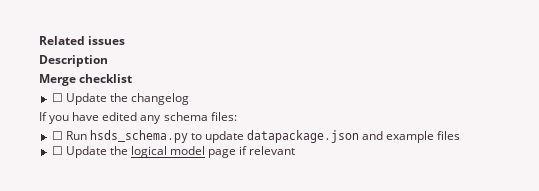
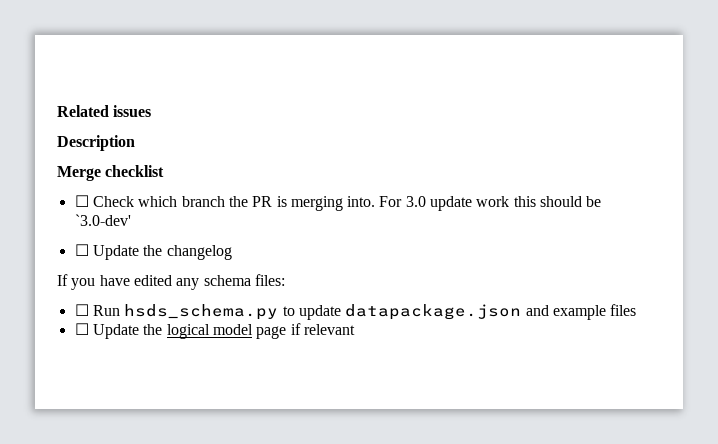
+ ☐ Check which branch the PR is merging into. For 3.0 update work this should be `3.0-dev'

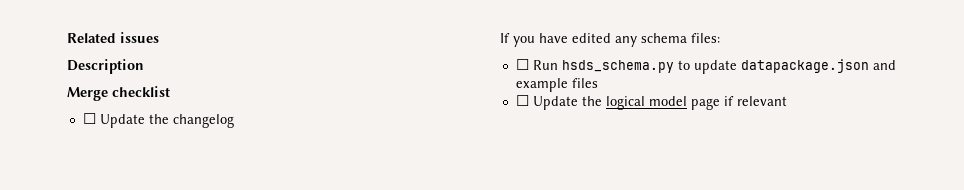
- ☐ Check which branch the PR is merging into. For 3.0 update work this should be `3.0-dev'

